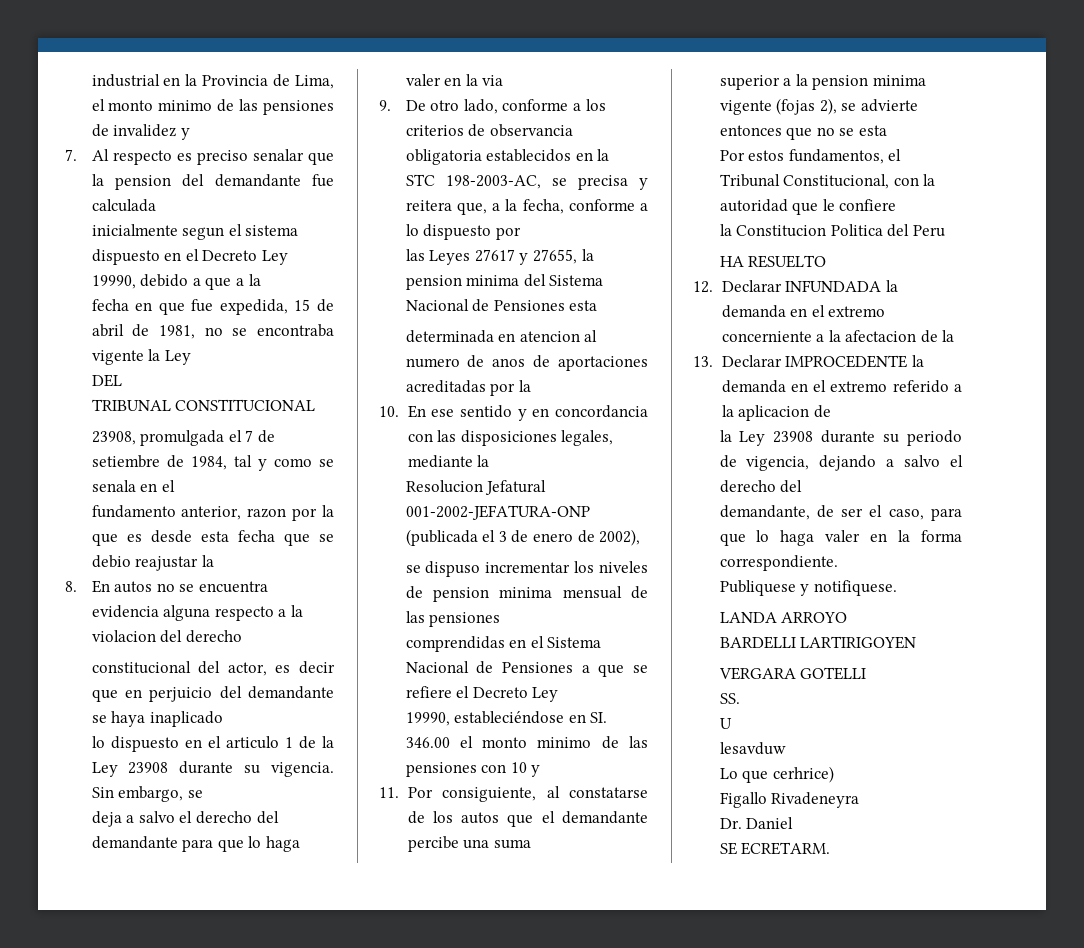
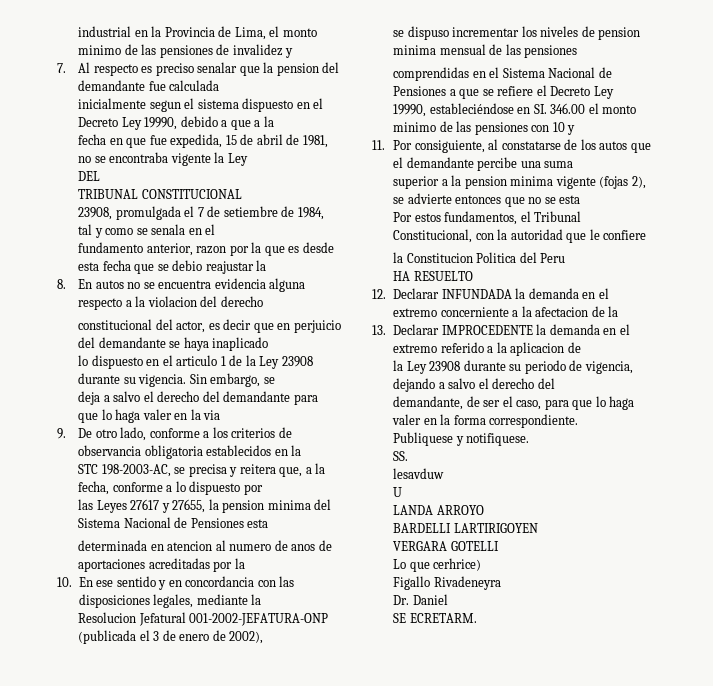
+ SS.
+ lesavduw
+ U
- SS.
- U
- lesavduw

